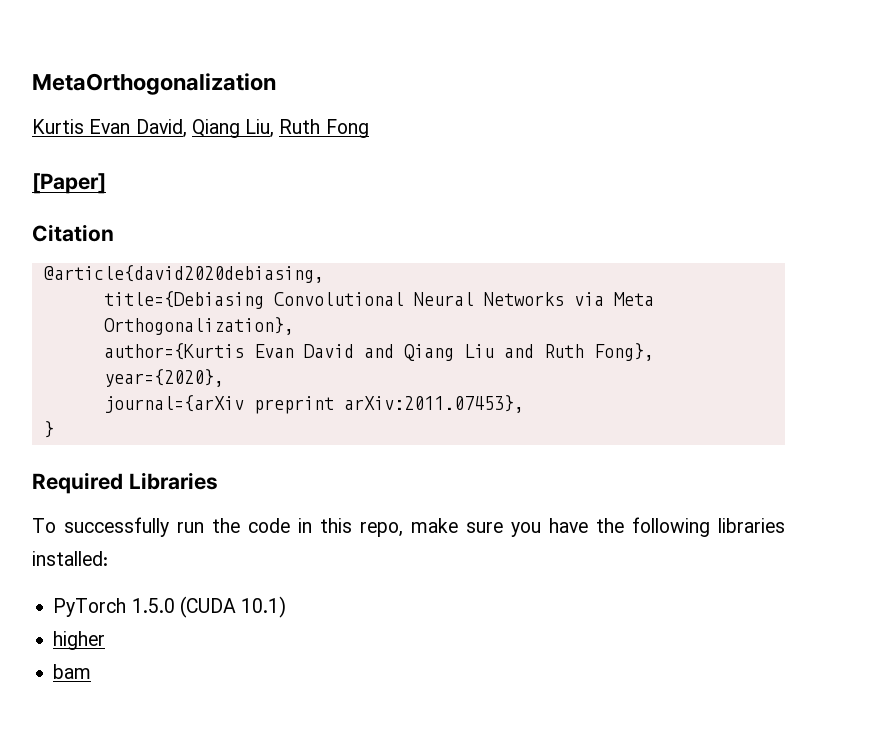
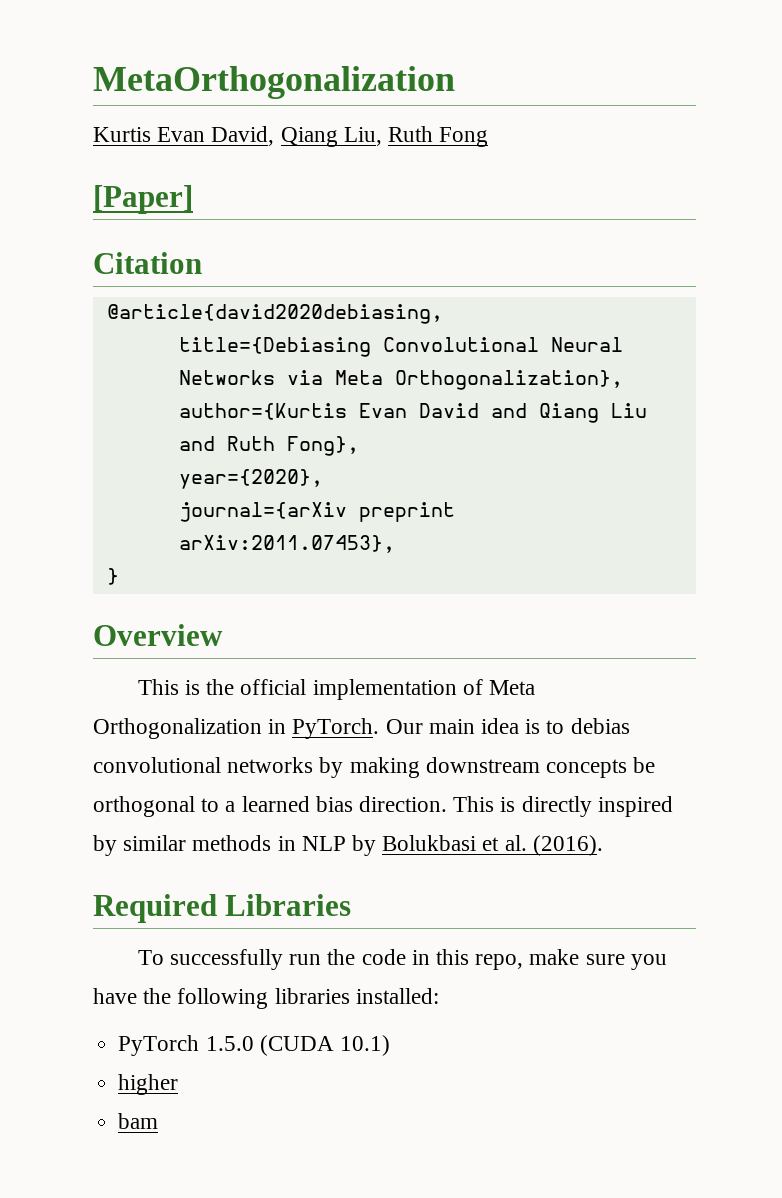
+ Overview
+ This is the official implementation of Meta Orthogonalization in PyTorch. Our main idea is to debias convolutional networks by making downstream concepts be orthogonal to a learned bias direction. This is directly inspired by similar methods in NLP by Bolukbasi et al. (2016).

